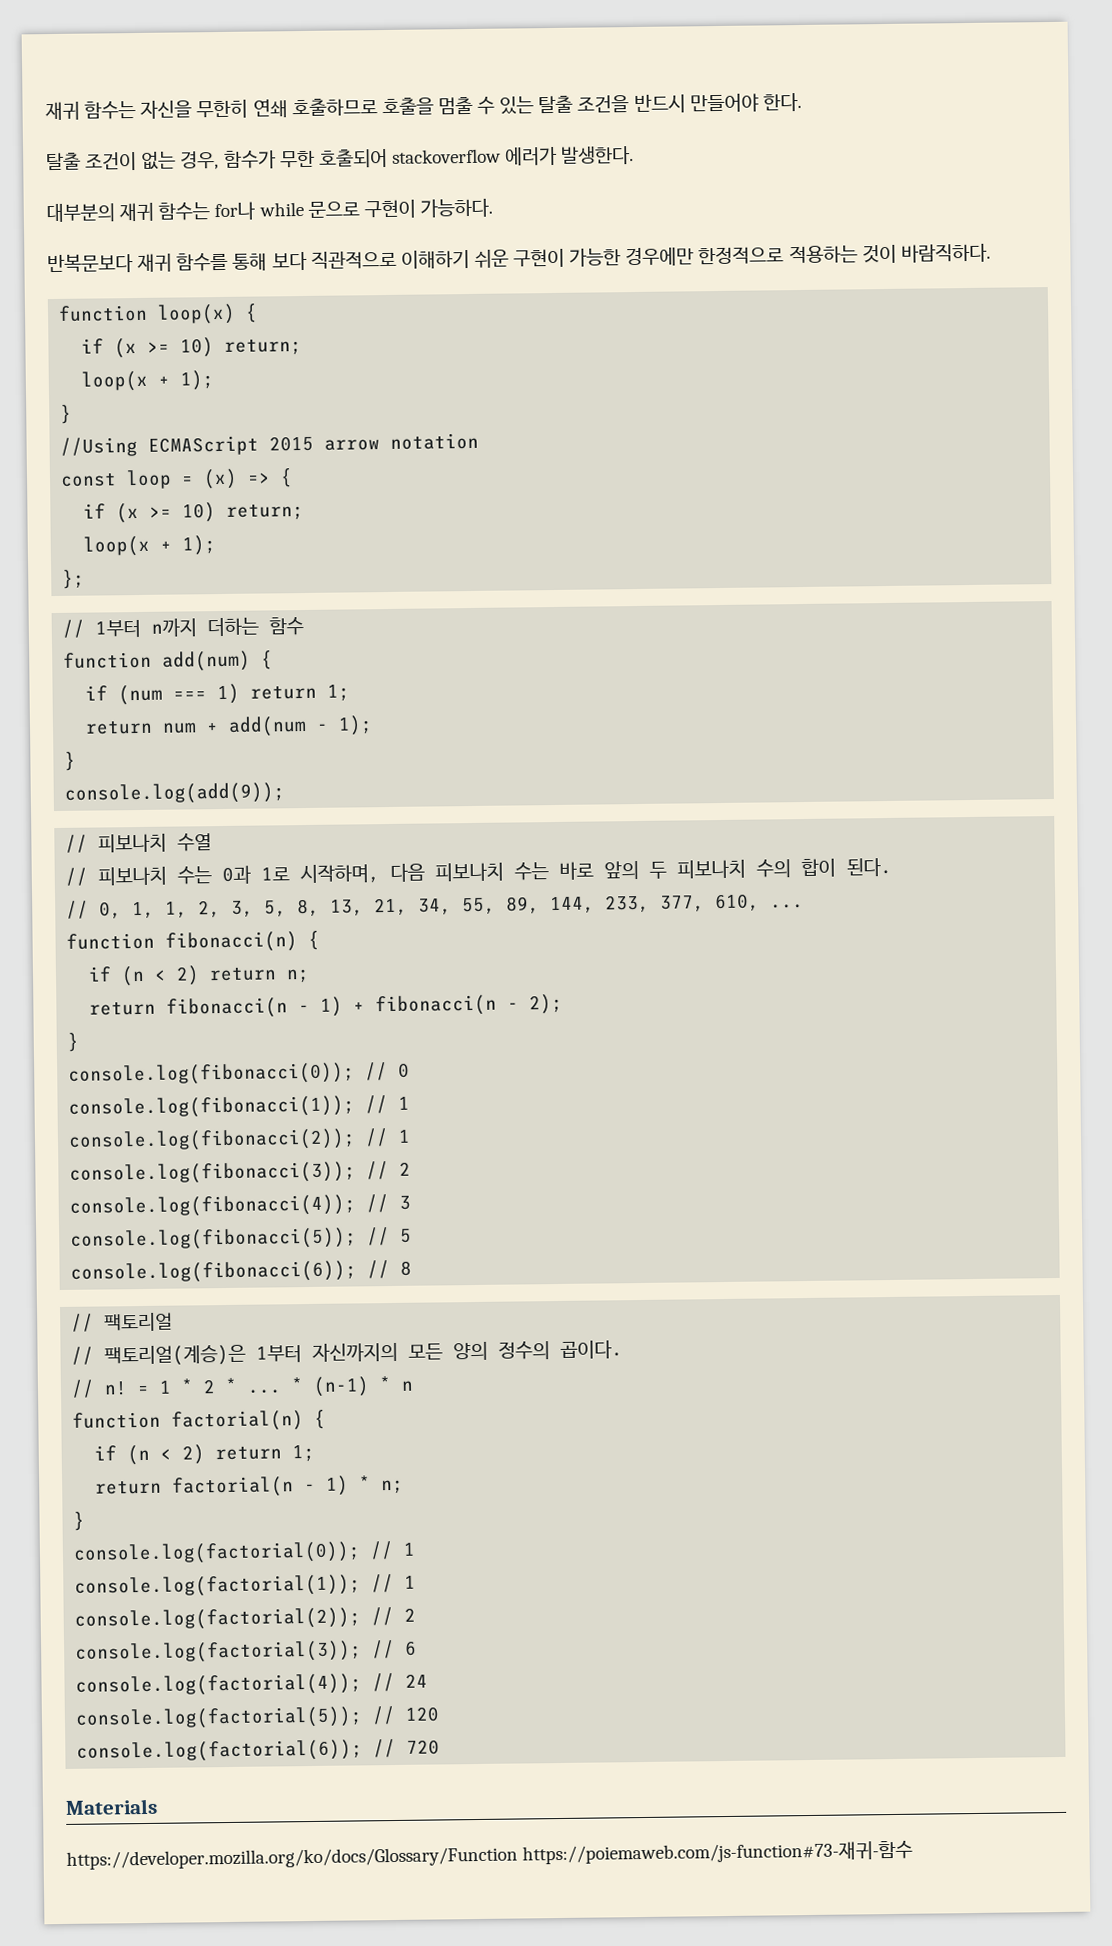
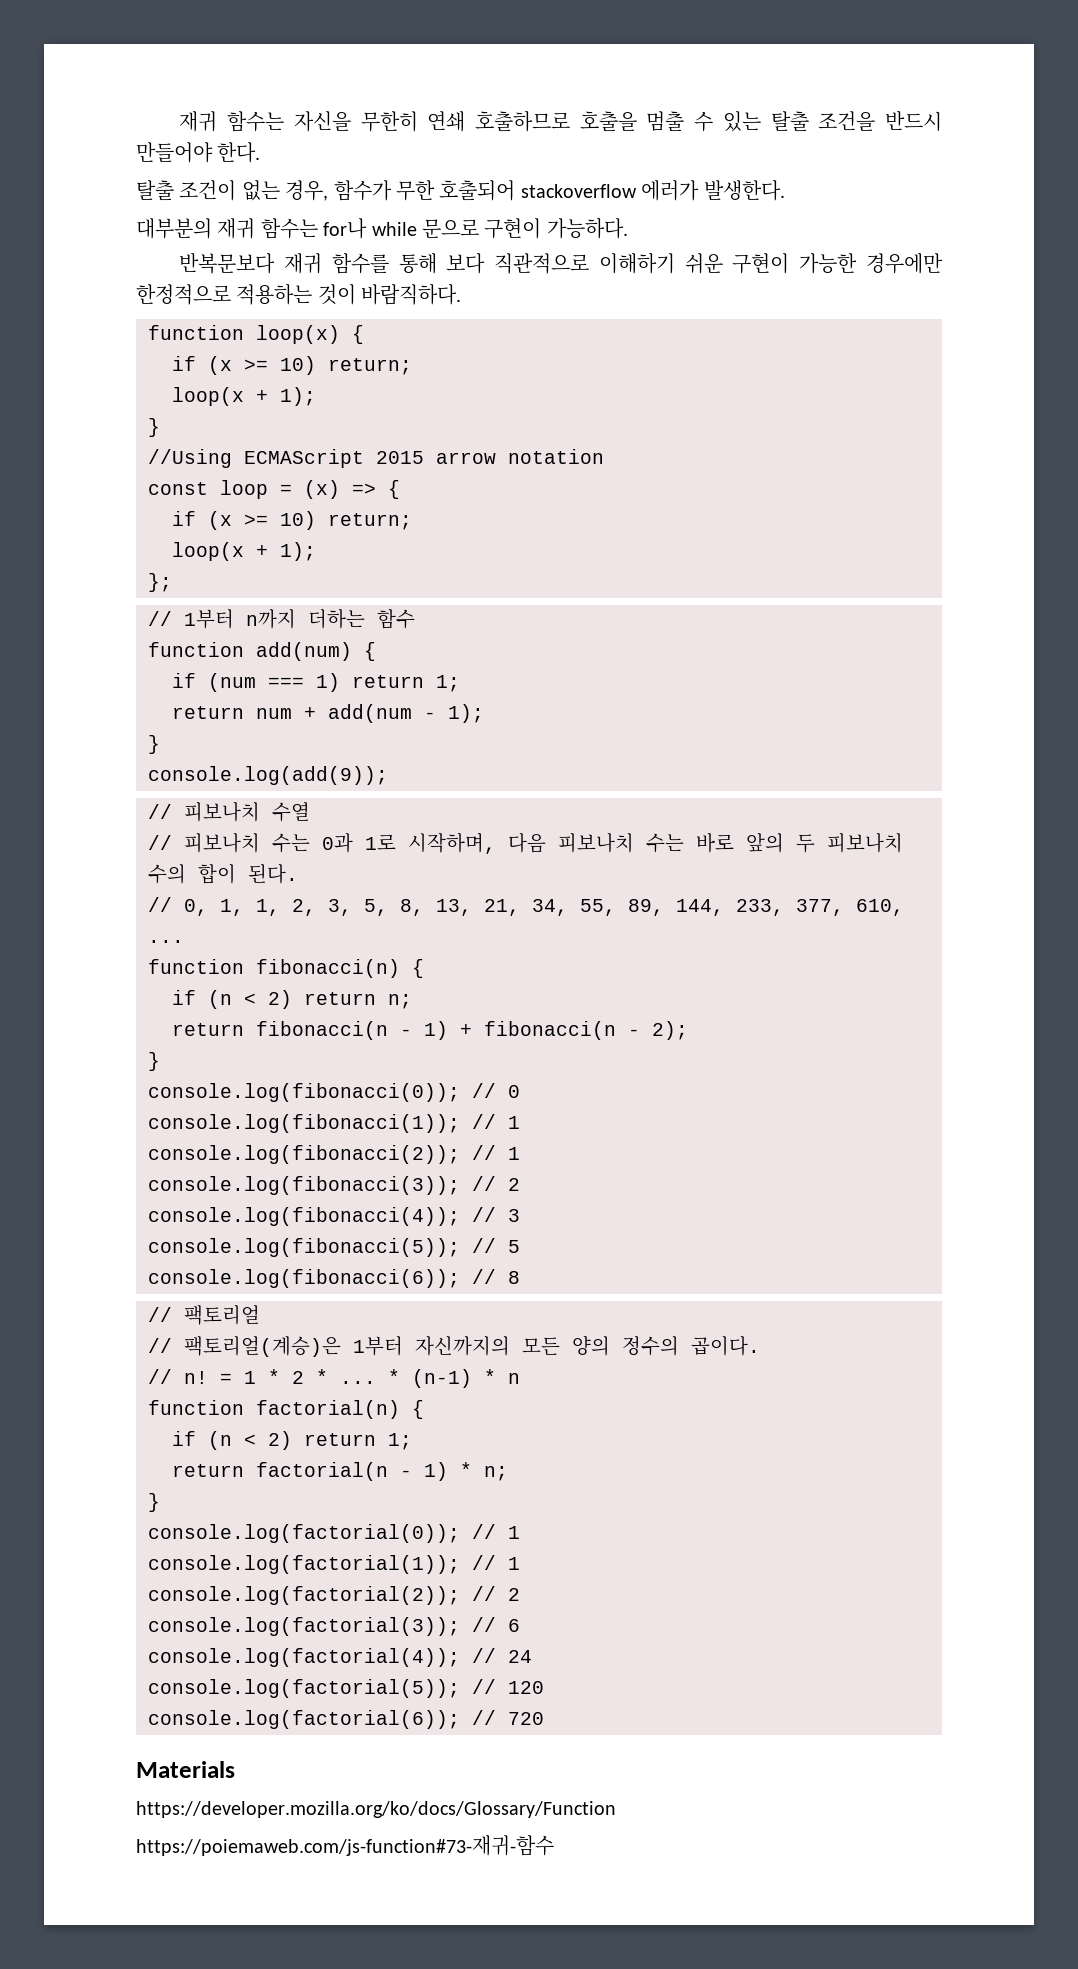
- https://developer.mozilla.org/ko/docs/Glossary/Function https://poiemaweb.com/js-function#73-재귀-함수
+ https://developer.mozilla.org/ko/docs/Glossary/Function
+ https://poiemaweb.com/js-function#73-재귀-함수

